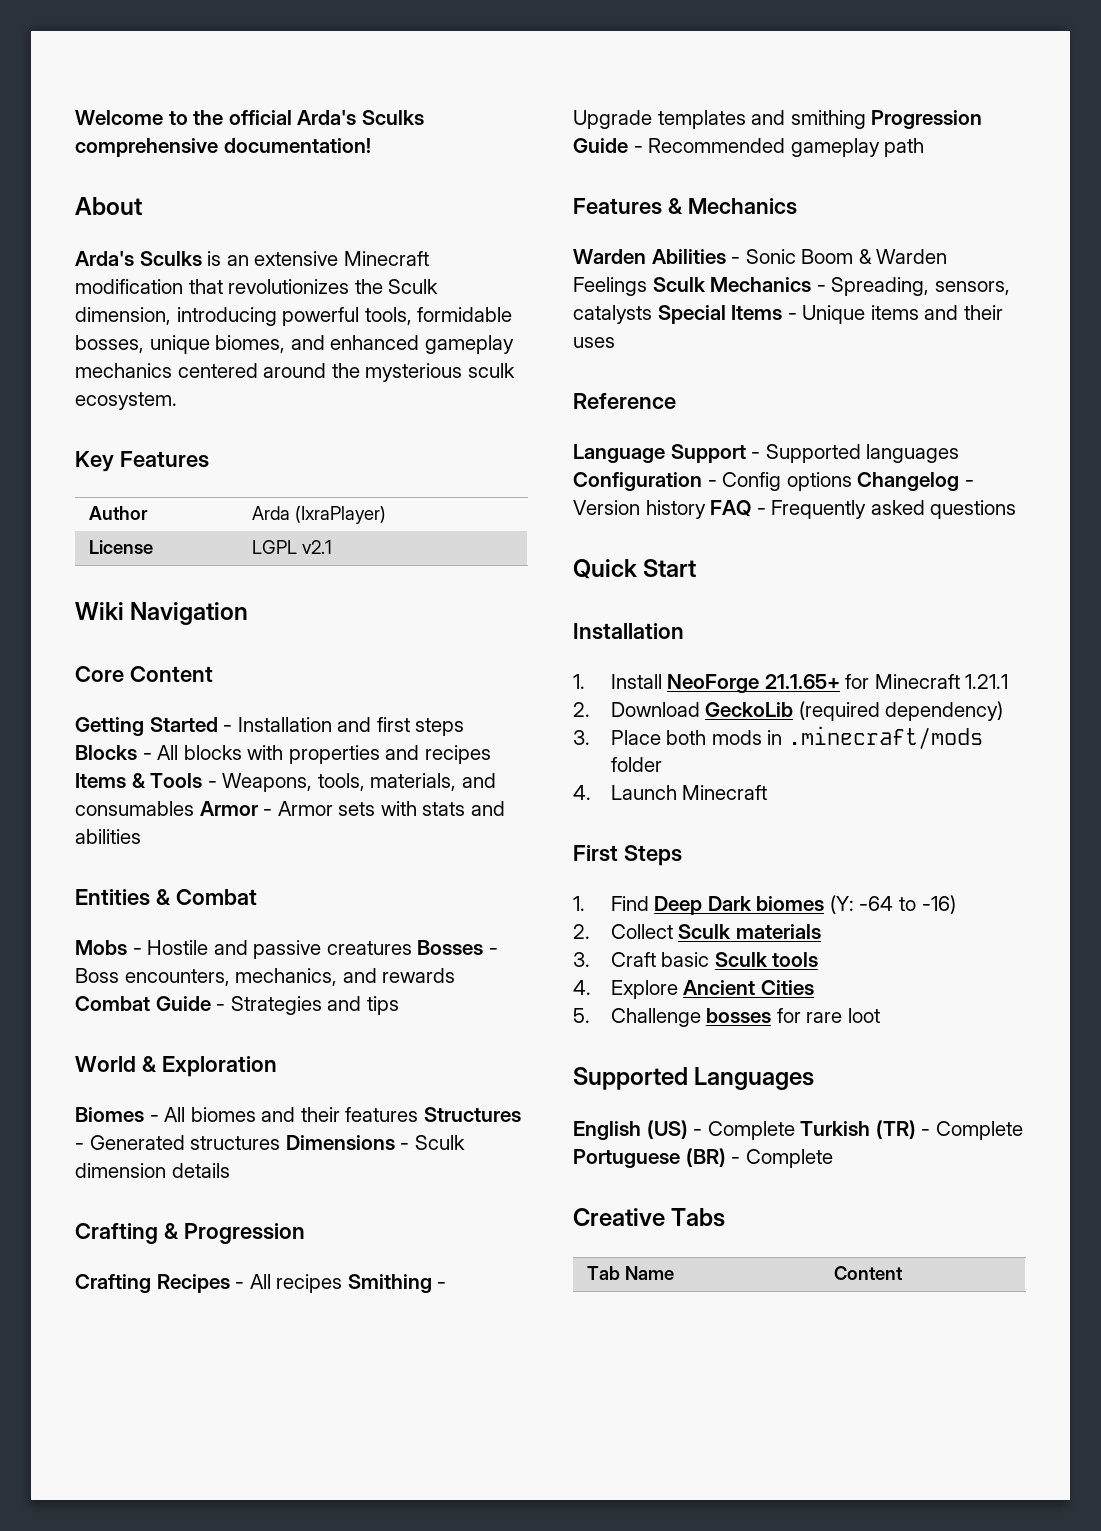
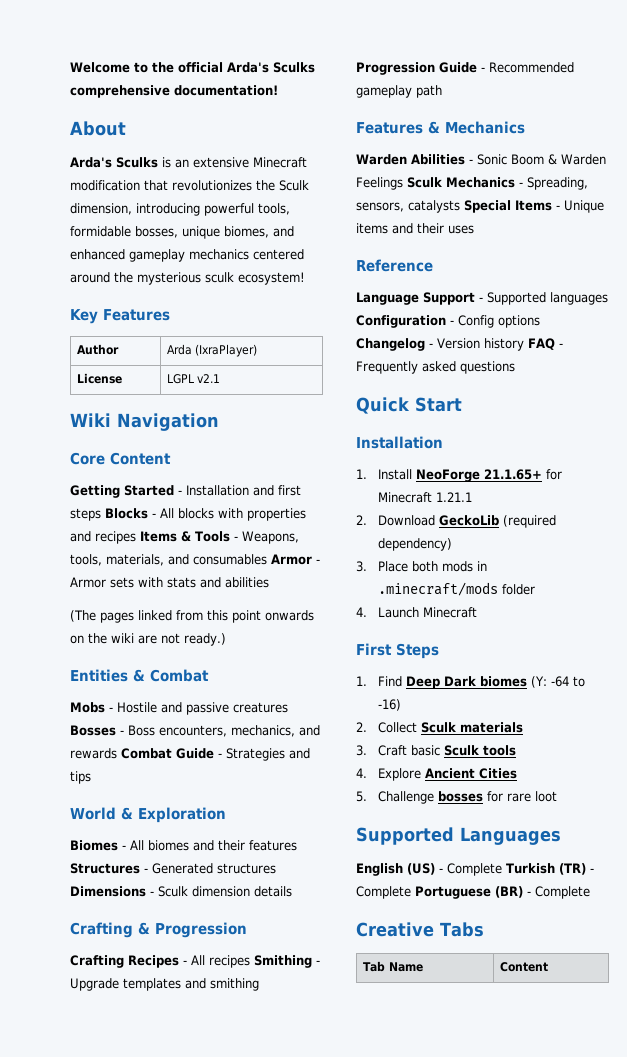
- Arda's Sculks is an extensive Minecraft modification that revolutionizes the Sculk dimension, introducing powerful tools, formidable bosses, unique biomes, and enhanced gameplay mechanics centered around the mysterious sculk ecosystem.
+ Arda's Sculks is an extensive Minecraft modification that revolutionizes the Sculk dimension, introducing powerful tools, formidable bosses, unique biomes, and enhanced gameplay mechanics centered around the mysterious sculk ecosystem!
+ (The pages linked from this point onwards on the wiki are not ready.)

